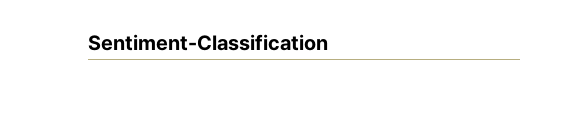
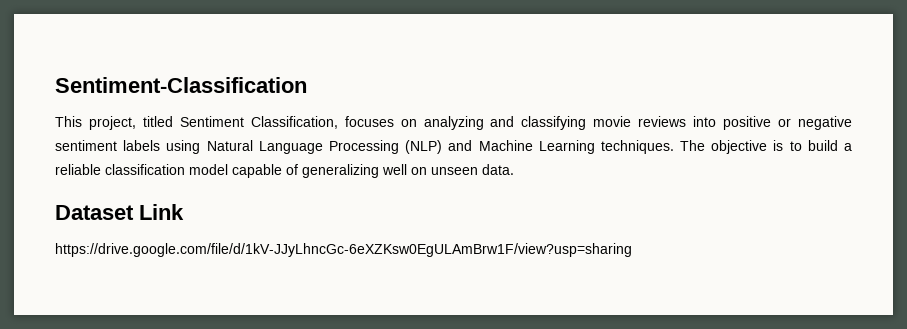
+ This project, titled Sentiment Classification, focuses on analyzing and classifying movie reviews into positive or negative sentiment labels using Natural Language Processing (NLP) and Machine Learning techniques. The objective is to build a reliable classification model capable of generalizing well on unseen data.
+ Dataset Link
+ https://drive.google.com/file/d/1kV-JJyLhncGc-6eXZKsw0EgULAmBrw1F/view?usp=sharing

